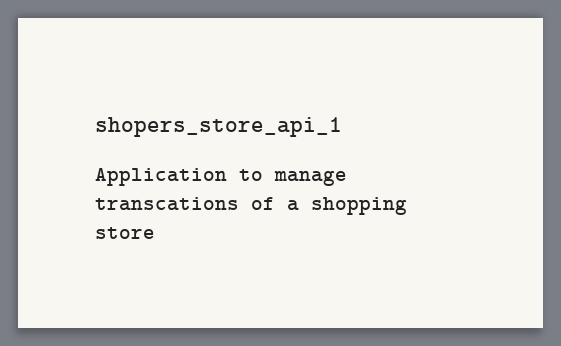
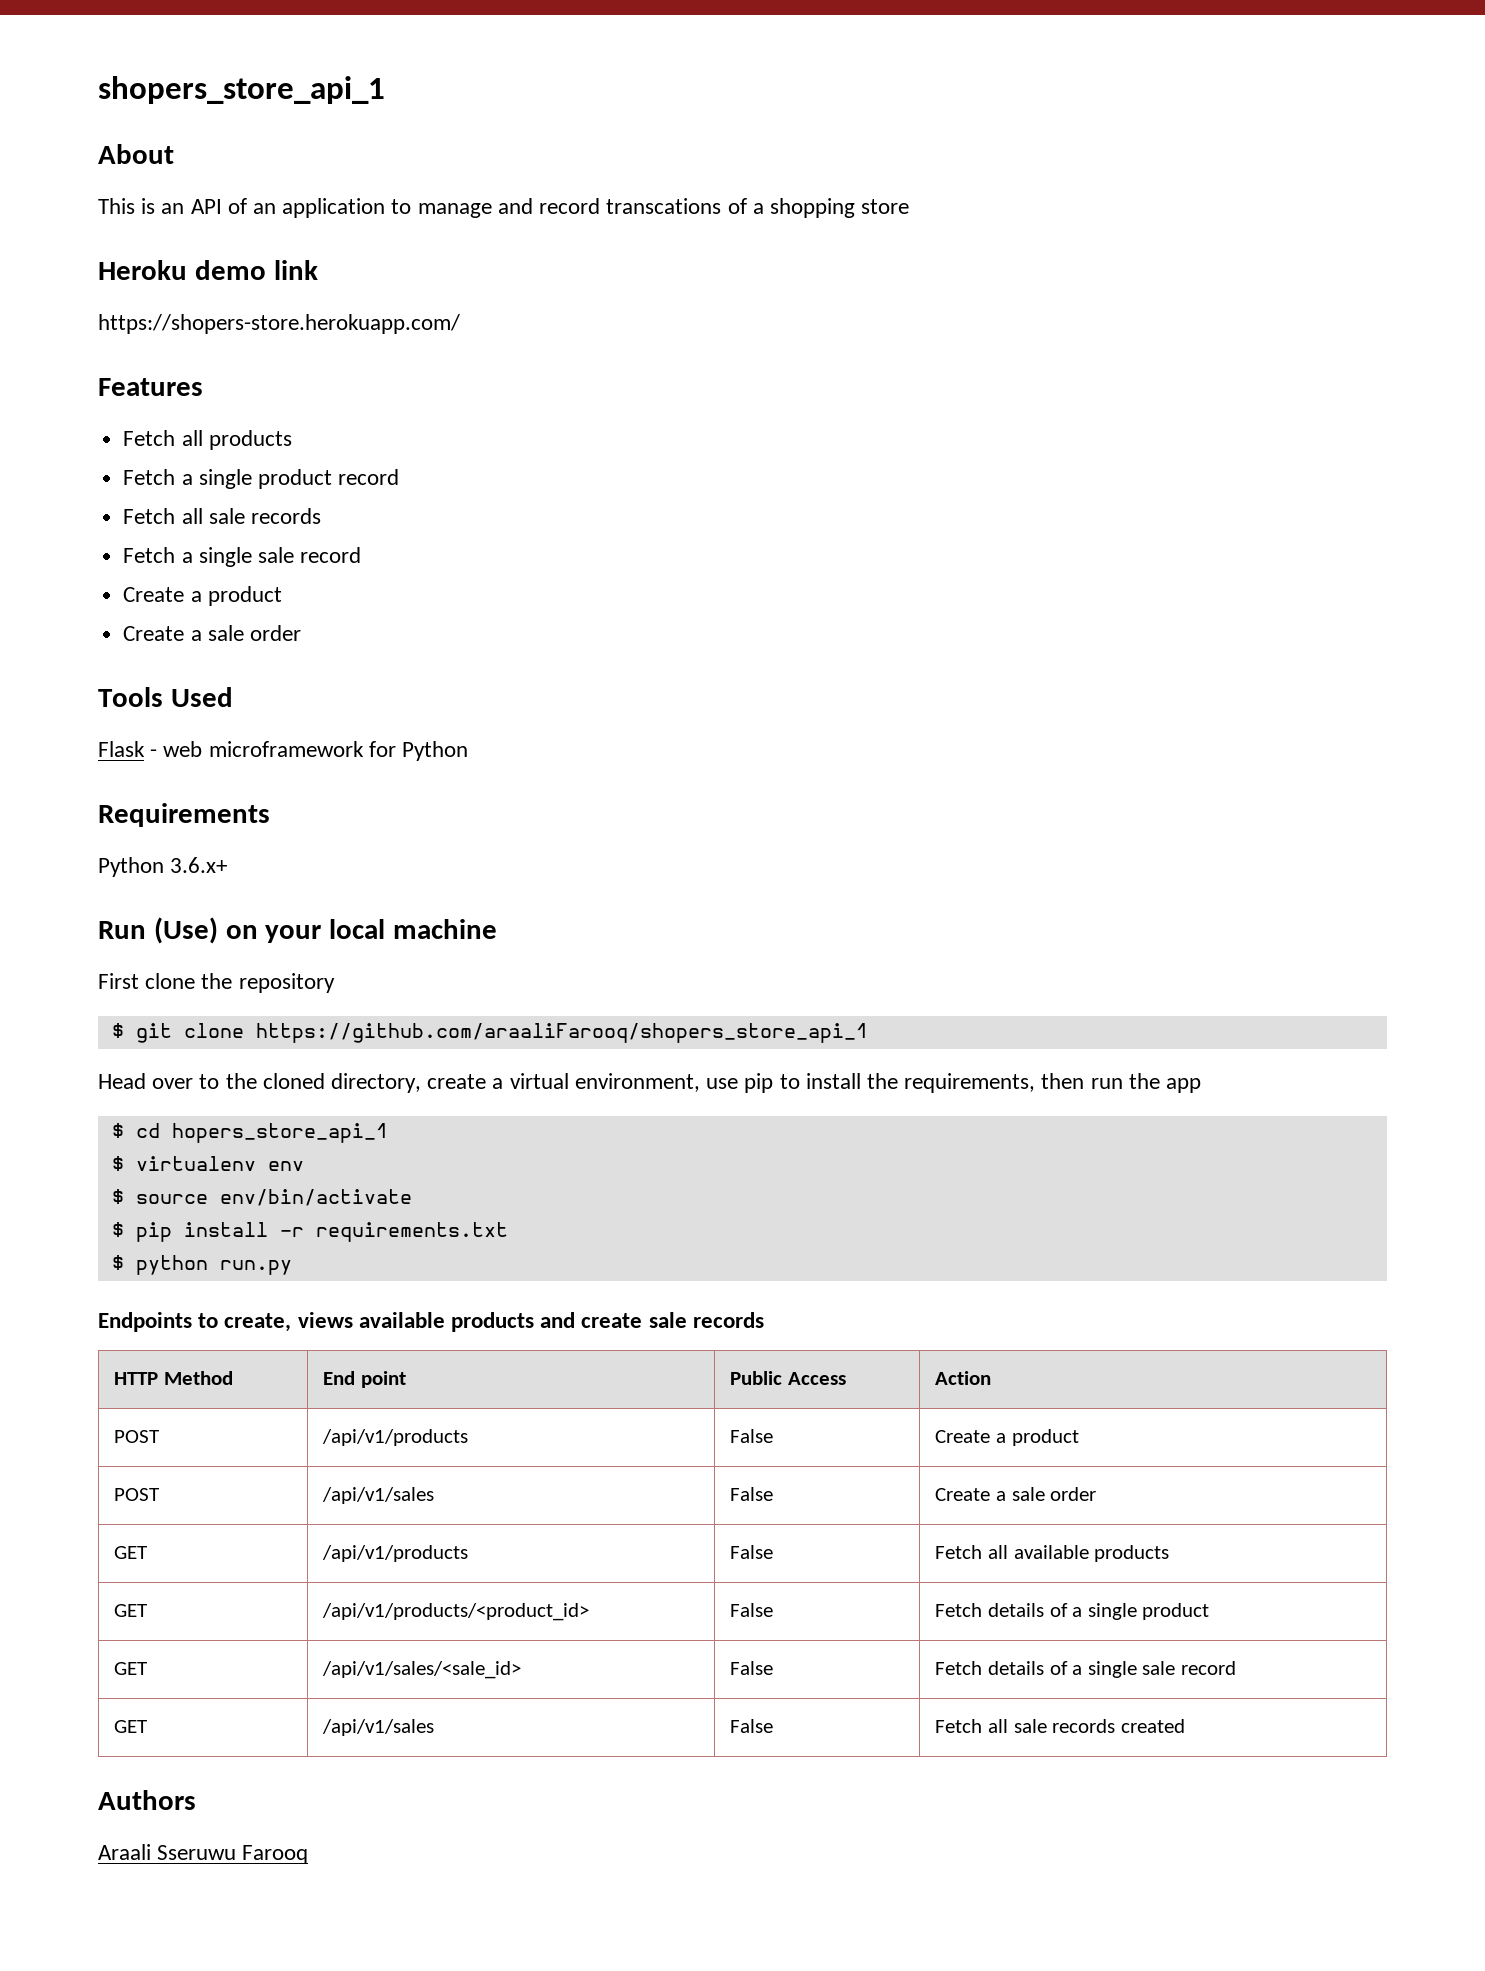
- Application to manage transcations of a shopping store
+ About
+ This is an API of an application to manage and record transcations of a shopping store
+ Heroku demo link
+ https://shopers-store.herokuapp.com/
+ Features
+ Fetch all products
+ Fetch a single product record
+ Fetch all sale records
+ Fetch a single sale record
+ Create a product
+ Create a sale order
+ Tools Used
+ Flask - web microframework for Python
+ Requirements
+ Python 3.6.x+
+ Run (Use) on your local machine
+ First clone the repository
+ $ git clone https://github.com/araaliFarooq/shopers_store_api_1
+ Head over to the cloned directory, create a virtual environment, use pip to install the requirements, then run the app
+ $ cd hopers_store_api_1
+ $ virtualenv env
+ $ source env/bin/activate
+ $ pip install -r requirements.txt
+ $ python run.py
+ Endpoints to create, views available products and create sale records
+ HTTP Method | End point | Public Access | Action
+ POST | /api/v1/products | False | Create a product
+ POST | /api/v1/sales | False | Create a sale order
+ GET | /api/v1/products | False | Fetch all available products
+ GET | /api/v1/products/<product_id> | False | Fetch details of a single product
+ GET | /api/v1/sales/<sale_id> | False | Fetch details of a single sale record
+ GET | /api/v1/sales | False | Fetch all sale records created
+ Authors
+ Araali Sseruwu Farooq

